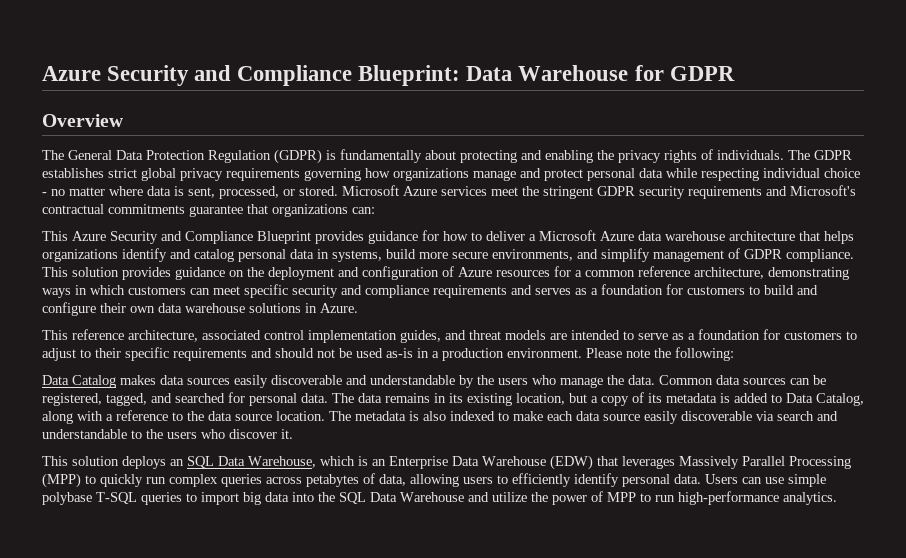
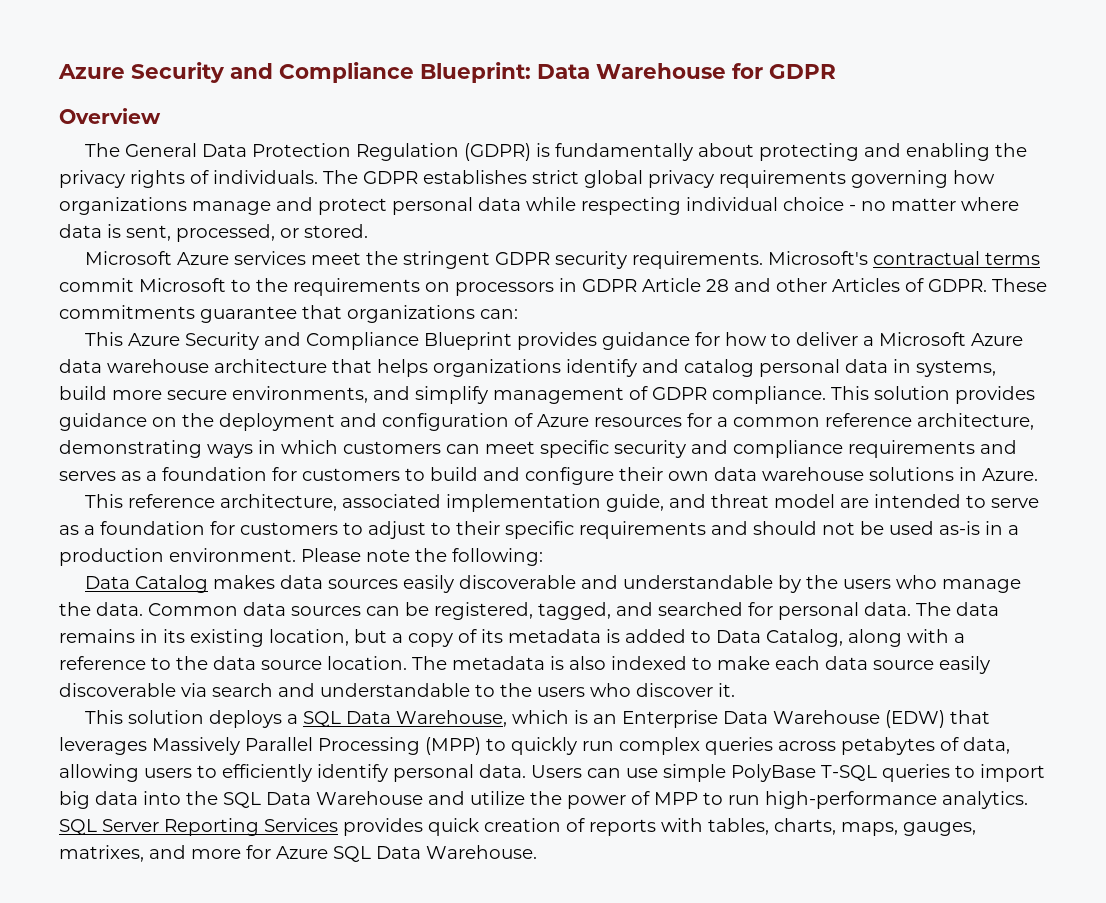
- The GDPR establishes strict global privacy requirements governing how organizations manage and protect personal data while respecting individual choice - no matter where data is sent, processed, or stored. Microsoft Azure services meet the stringent GDPR security requirements and Microsoft's contractual commitments guarantee that organizations can:
+ The GDPR establishes strict global privacy requirements governing how organizations manage and protect personal data while respecting individual choice - no matter where data is sent, processed, or stored.
+ Microsoft Azure services meet the stringent GDPR security requirements. Microsoft's contractual terms commit Microsoft to the requirements on processors in GDPR Article 28 and other Articles of GDPR. These commitments guarantee that organizations can:
- This reference architecture, associated control implementation guides, and threat models are intended to serve as a foundation for customers to adjust to their specific requirements and should not be used as-is in a production environment.
+ This reference architecture, associated implementation guide, and threat model are intended to serve as a foundation for customers to adjust to their specific requirements and should not be used as-is in a production environment.
- This solution deploys an SQL Data Warehouse, which is an Enterprise Data Warehouse (EDW) that leverages Massively Parallel Processing (MPP) to quickly run complex queries across petabytes of data, allowing users to efficiently identify personal data.
+ This solution deploys a SQL Data Warehouse, which is an Enterprise Data Warehouse (EDW) that leverages Massively Parallel Processing (MPP) to quickly run complex queries across petabytes of data, allowing users to efficiently identify personal data.
- Users can use simple polybase T-SQL queries to import big data into the SQL Data Warehouse and utilize the power of MPP to run high-performance analytics.
+ Users can use simple PolyBase T-SQL queries to import big data into the SQL Data Warehouse and utilize the power of MPP to run high-performance analytics.
+ SQL Server Reporting Services provides quick creation of reports with tables, charts, maps, gauges, matrixes, and more for Azure SQL Data Warehouse.

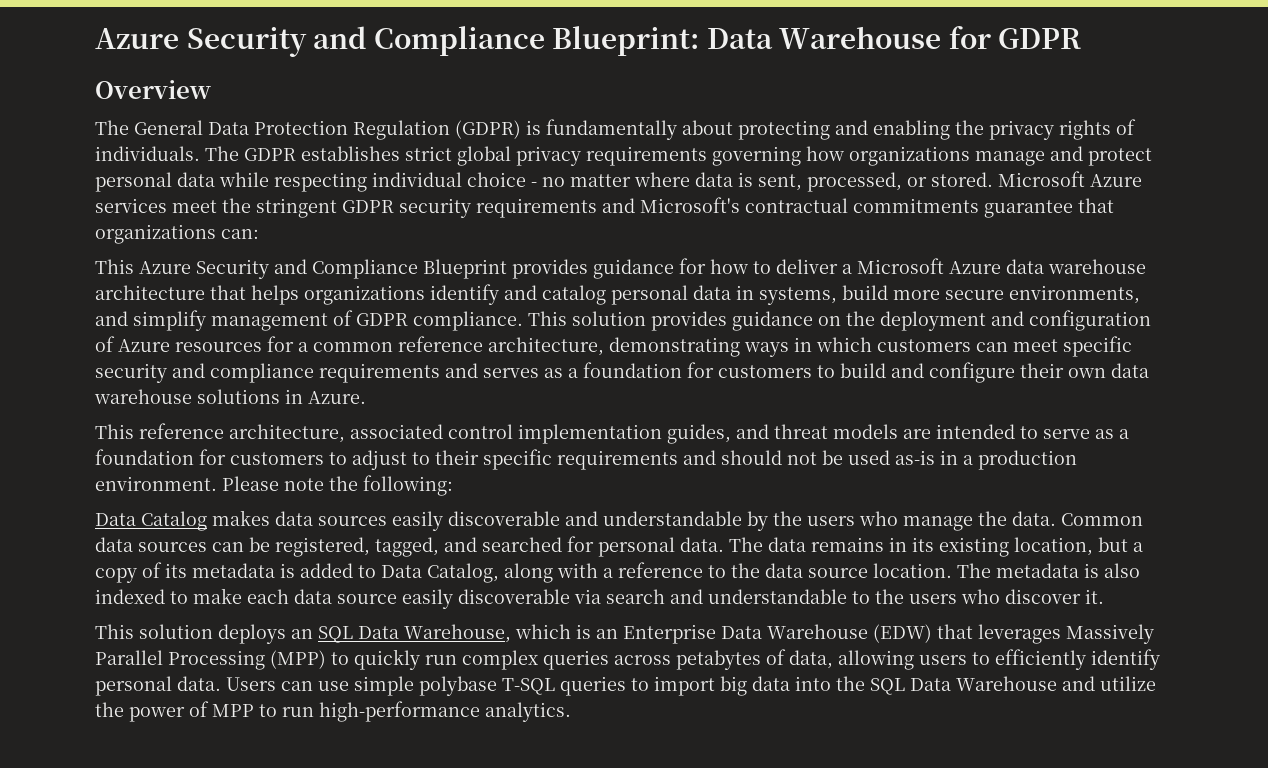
- The GDPR establishes strict global privacy requirements governing how organizations manage and protect personal data while respecting individual choice - no matter where data is sent, processed, or stored.
- Microsoft Azure services meet the stringent GDPR security requirements. Microsoft's contractual terms commit Microsoft to the requirements on processors in GDPR Article 28 and other Articles of GDPR. These commitments guarantee that organizations can:
+ The GDPR establishes strict global privacy requirements governing how organizations manage and protect personal data while respecting individual choice - no matter where data is sent, processed, or stored. Microsoft Azure services meet the stringent GDPR security requirements and Microsoft's contractual commitments guarantee that organizations can:
- This reference architecture, associated implementation guide, and threat model are intended to serve as a foundation for customers to adjust to their specific requirements and should not be used as-is in a production environment.
+ This reference architecture, associated control implementation guides, and threat models are intended to serve as a foundation for customers to adjust to their specific requirements and should not be used as-is in a production environment.
- This solution deploys a SQL Data Warehouse, which is an Enterprise Data Warehouse (EDW) that leverages Massively Parallel Processing (MPP) to quickly run complex queries across petabytes of data, allowing users to efficiently identify personal data.
+ This solution deploys an SQL Data Warehouse, which is an Enterprise Data Warehouse (EDW) that leverages Massively Parallel Processing (MPP) to quickly run complex queries across petabytes of data, allowing users to efficiently identify personal data.
- Users can use simple PolyBase T-SQL queries to import big data into the SQL Data Warehouse and utilize the power of MPP to run high-performance analytics. SQL Server Reporting Services provides quick creation of reports with tables, charts, maps, gauges, matrixes, and more for Azure SQL Data Warehouse.
+ Users can use simple polybase T-SQL queries to import big data into the SQL Data Warehouse and utilize the power of MPP to run high-performance analytics.

